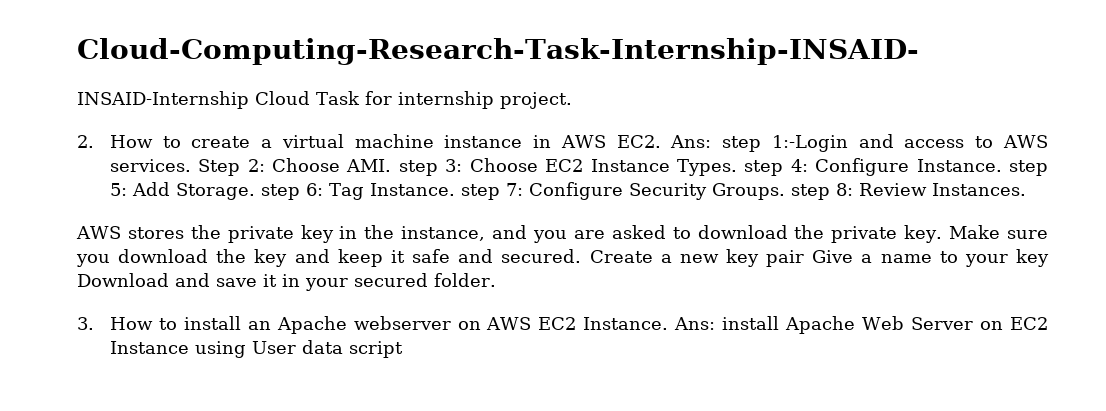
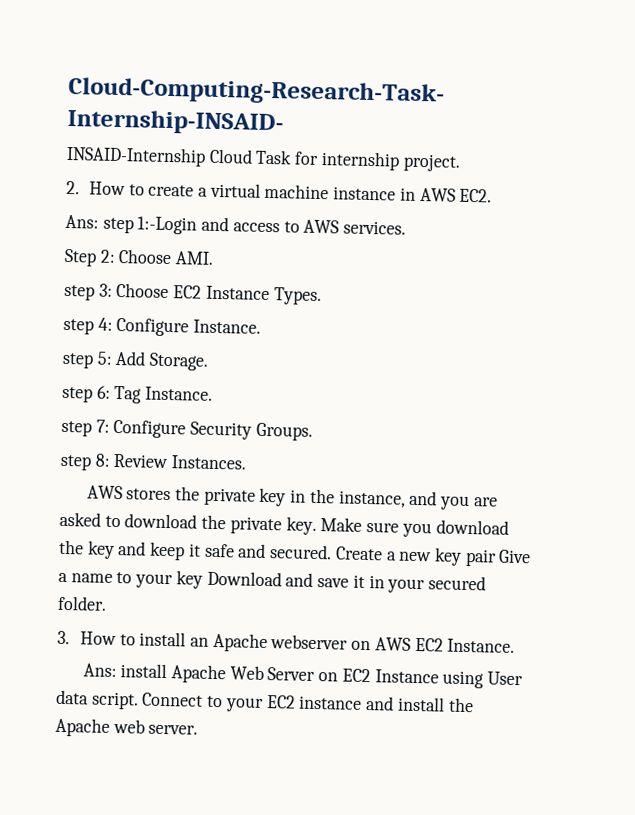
- 2. How to create a virtual machine instance in AWS EC2. Ans: step 1:-Login and access to AWS services. Step 2: Choose AMI. step 3: Choose EC2 Instance Types. step 4: Configure Instance. step 5: Add Storage. step 6: Tag Instance. step 7: Configure Security Groups. step 8: Review Instances.
+ 2. How to create a virtual machine instance in AWS EC2.
+ Ans: step 1:-Login and access to AWS services.
+ Step 2: Choose AMI.
+ step 3: Choose EC2 Instance Types.
+ step 4: Configure Instance.
+ step 5: Add Storage.
+ step 6: Tag Instance.
+ step 7: Configure Security Groups.
+ step 8: Review Instances.
- 3. How to install an Apache webserver on AWS EC2 Instance. Ans: install Apache Web Server on EC2 Instance using User data script
+ 3. How to install an Apache webserver on AWS EC2 Instance.
+ Ans: install Apache Web Server on EC2 Instance using User data script. Connect to your EC2 instance and install the Apache web server.

